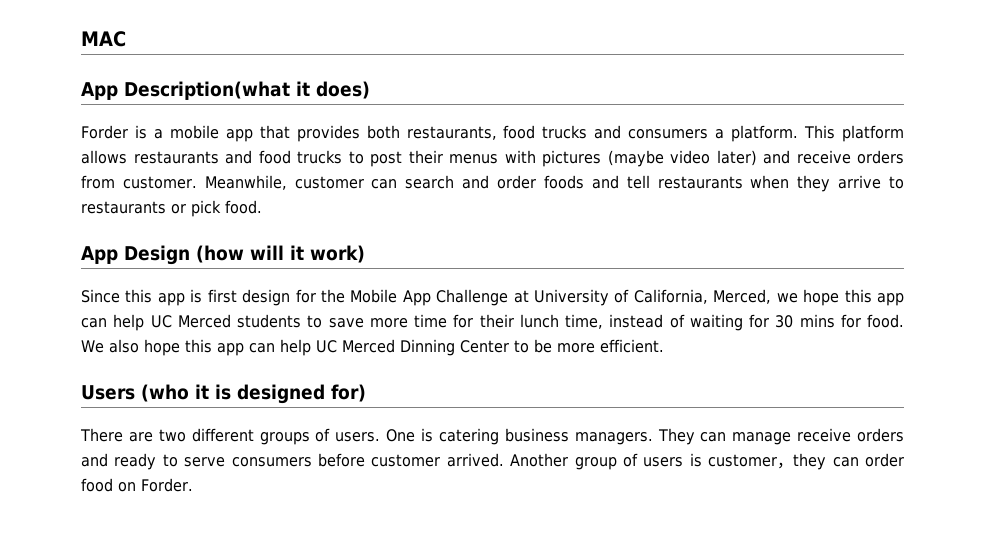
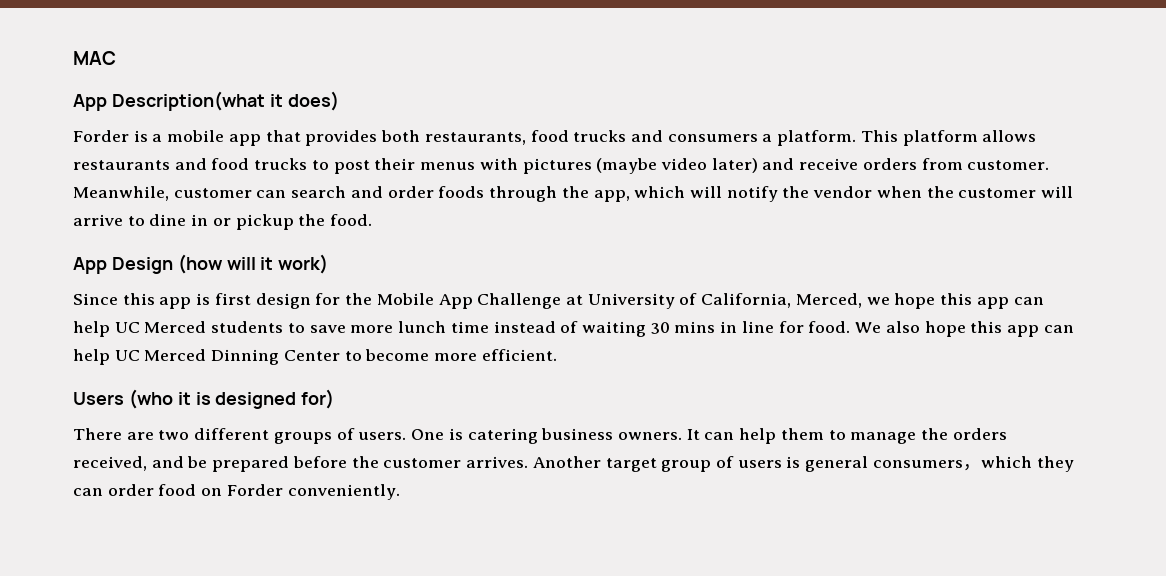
- Meanwhile, customer can search and order foods and tell restaurants when they arrive to restaurants or pick food.
+ Meanwhile, customer can search and order foods through the app, which will notify the vendor when the customer will arrive to dine in or pickup the food.
- Since this app is first design for the Mobile App Challenge at University of California, Merced, we hope this app can help UC Merced students to save more time for their lunch time, instead of waiting for 30 mins for food.
+ Since this app is first design for the Mobile App Challenge at University of California, Merced, we hope this app can help UC Merced students to save more lunch time instead of waiting 30 mins in line for food.
- We also hope this app can help UC Merced Dinning Center to be more efficient.
+ We also hope this app can help UC Merced Dinning Center to become more efficient.
- One is catering business managers. They can manage receive orders and ready to serve consumers before customer arrived. Another group of users is customer，they can order food on Forder.
+ One is catering business owners. It can help them to manage the orders received, and be prepared before the customer arrives. Another target group of users is general consumers，which they can order food on Forder conveniently.

